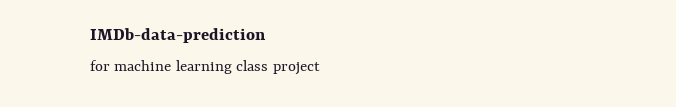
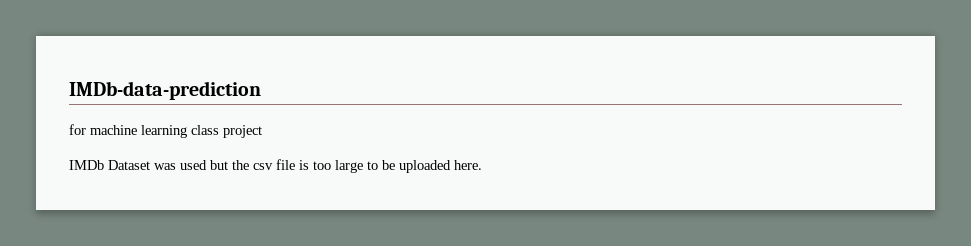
+ IMDb Dataset was used but the csv file is too large to be uploaded here.

